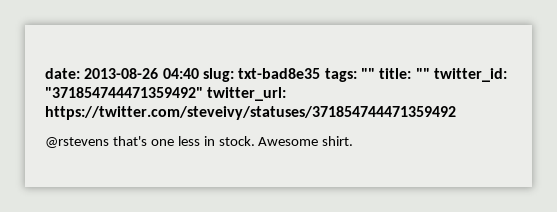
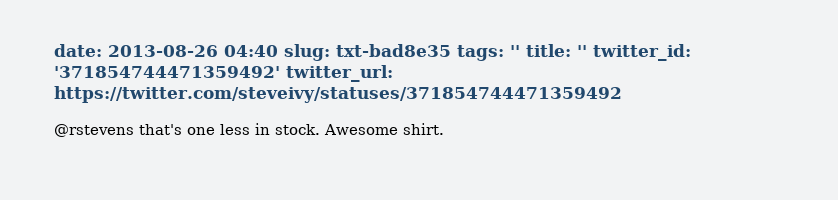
- date: 2013-08-26 04:40 slug: txt-bad8e35 tags: "" title: "" twitter_id: "371854744471359492" twitter_url: https://twitter.com/steveivy/statuses/371854744471359492
+ date: 2013-08-26 04:40 slug: txt-bad8e35 tags: '' title: '' twitter_id: '371854744471359492' twitter_url: https://twitter.com/steveivy/statuses/371854744471359492

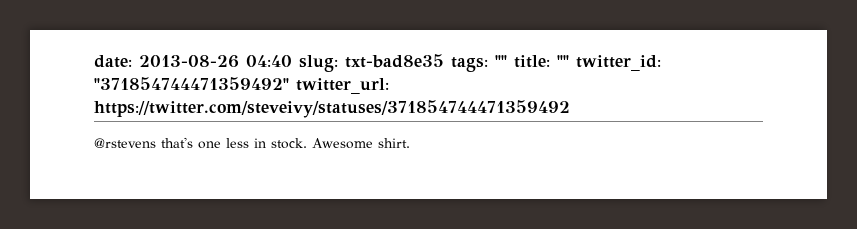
- date: 2013-08-26 04:40 slug: txt-bad8e35 tags: '' title: '' twitter_id: '371854744471359492' twitter_url: https://twitter.com/steveivy/statuses/371854744471359492
+ date: 2013-08-26 04:40 slug: txt-bad8e35 tags: "" title: "" twitter_id: "371854744471359492" twitter_url: https://twitter.com/steveivy/statuses/371854744471359492

